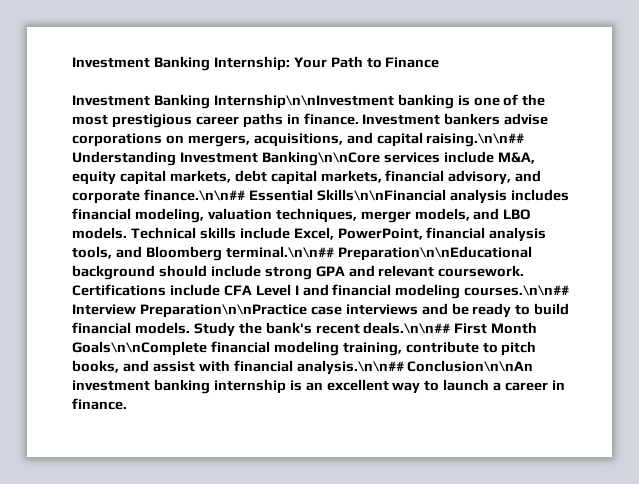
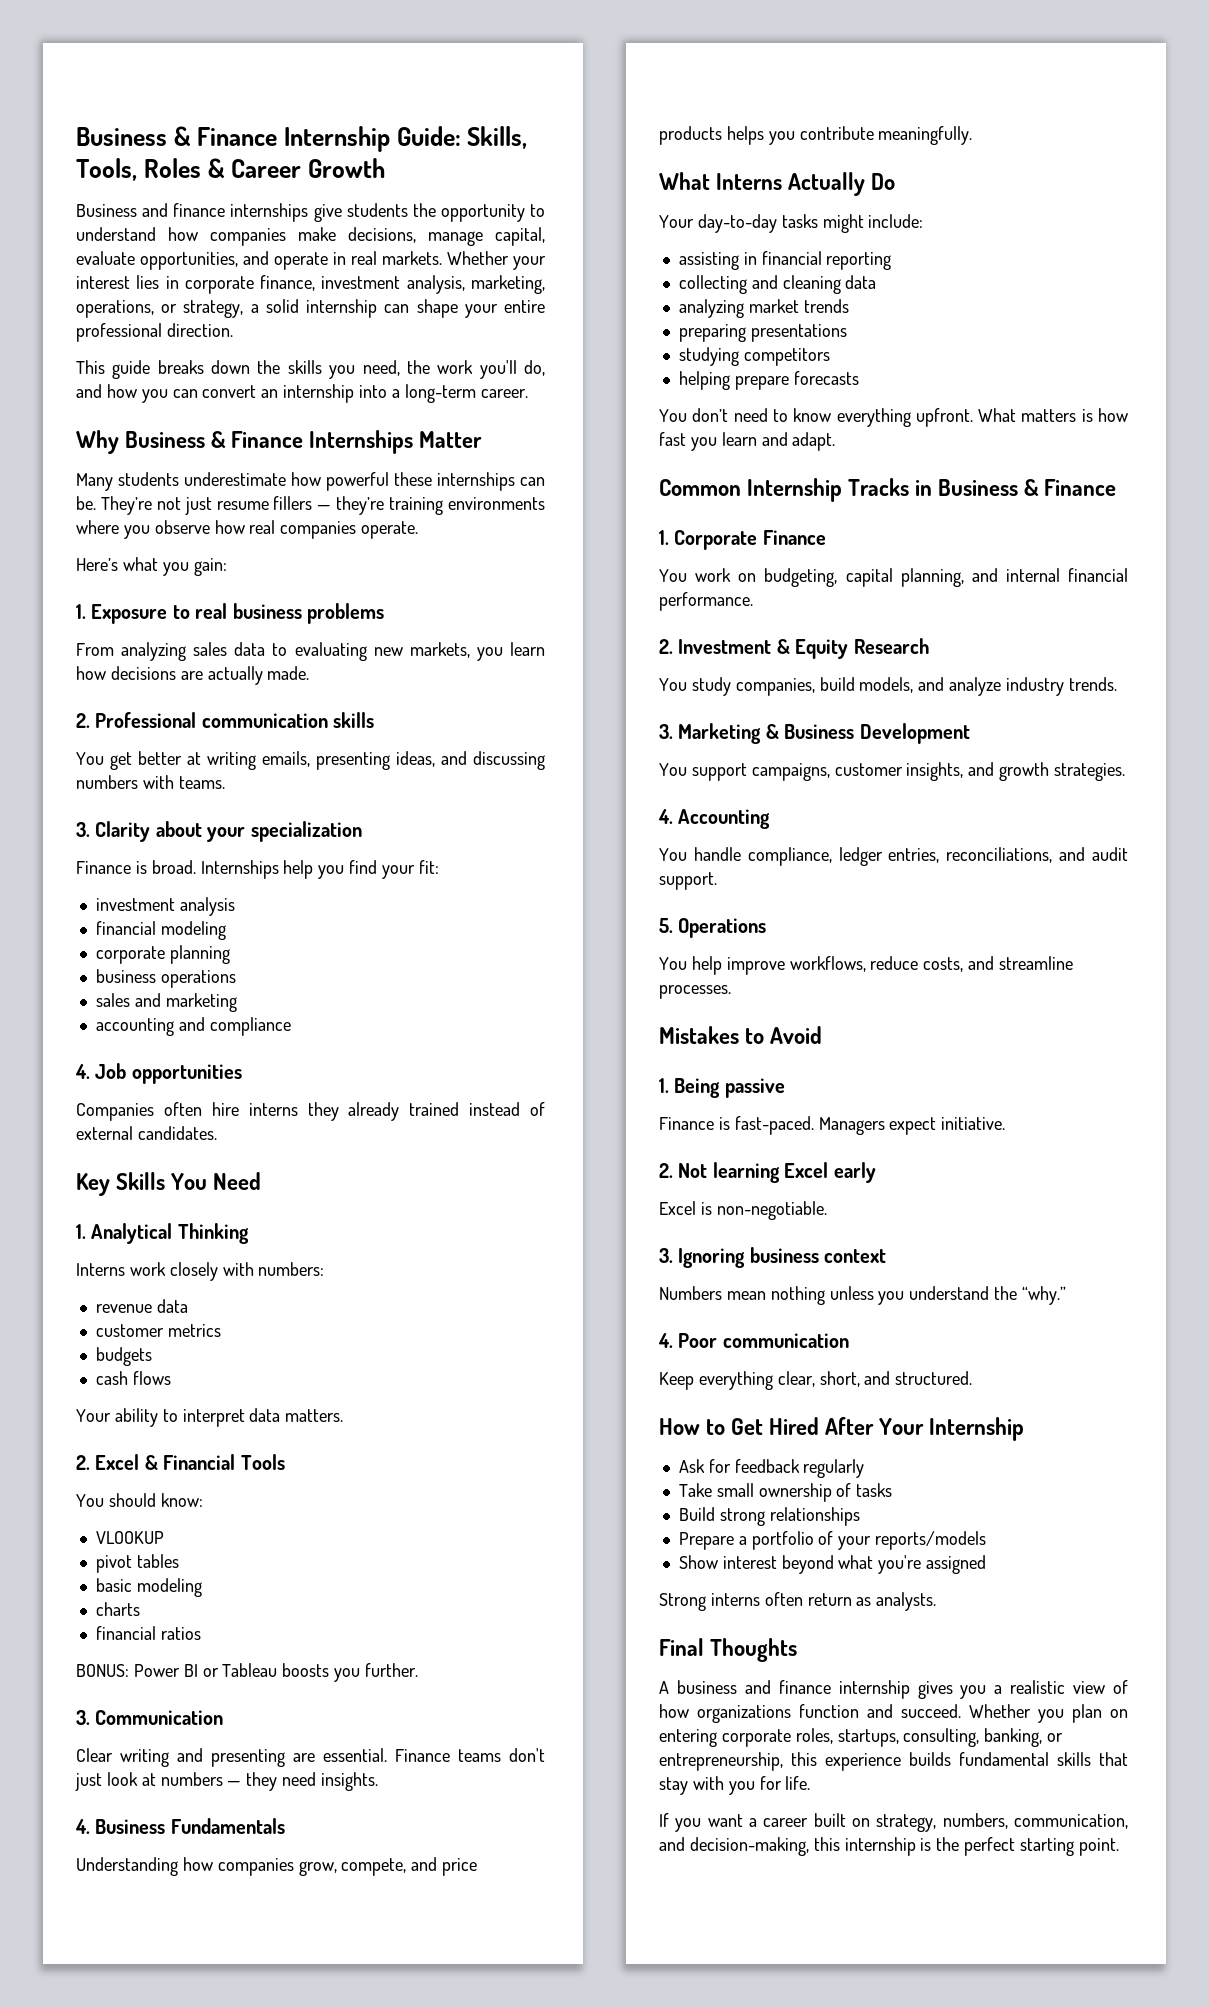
- Investment Banking Internship: Your Path to Finance
- Investment Banking Internship\n\nInvestment banking is one of the most prestigious career paths in finance. Investment bankers advise corporations on mergers, acquisitions, and capital raising.\n\n## Understanding Investment Banking\n\nCore services include M&A, equity capital markets, debt capital markets, financial advisory, and corporate finance.\n\n## Essential Skills\n\nFinancial analysis includes financial modeling, valuation techniques, merger models, and LBO models. Technical skills include Excel, PowerPoint, financial analysis tools, and Bloomberg terminal.\n\n## Preparation\n\nEducational background should include strong GPA and relevant coursework. Certifications include CFA Level I and financial modeling courses.\n\n## Interview Preparation\n\nPractice case interviews and be ready to build financial models. Study the bank's recent deals.\n\n## First Month Goals\n\nComplete financial modeling training, contribute to pitch books, and assist with financial analysis.\n\n## Conclusion\n\nAn investment banking internship is an excellent way to launch a career in finance.
+ Business & Finance Internship Guide: Skills, Tools, Roles & Career Growth
+ Business and finance internships give students the opportunity to understand how companies make decisions, manage capital, evaluate opportunities, and operate in real markets. Whether your interest lies in corporate finance, investment analysis, marketing, operations, or strategy, a solid internship can shape your entire professional direction.
+ This guide breaks down the skills you need, the work you'll do, and how you can convert an internship into a long-term career.
+ Why Business & Finance Internships Matter
+ Many students underestimate how powerful these internships can be. They’re not just resume fillers — they’re training environments where you observe how real companies operate.
+ Here’s what you gain:
+ 1. Exposure to real business problems
+ From analyzing sales data to evaluating new markets, you learn how decisions are actually made.
+ 2. Professional communication skills
+ You get better at writing emails, presenting ideas, and discussing numbers with teams.
+ 3. Clarity about your specialization
+ Finance is broad. Internships help you find your fit:
+ investment analysis
+ financial modeling
+ corporate planning
+ business operations
+ sales and marketing
+ accounting and compliance
+ 4. Job opportunities
+ Companies often hire interns they already trained instead of external candidates.
+ Key Skills You Need
+ 1. Analytical Thinking
+ Interns work closely with numbers:
+ revenue data
+ customer metrics
+ budgets
+ cash flows
+ Your ability to interpret data matters.
+ 2. Excel & Financial Tools
+ You should know:
+ VLOOKUP
+ pivot tables
+ basic modeling
+ charts
+ financial ratios
+ BONUS: Power BI or Tableau boosts you further.
+ 3. Communication
+ Clear writing and presenting are essential. Finance teams don't just look at numbers — they need insights.
+ 4. Business Fundamentals
+ Understanding how companies grow, compete, and price products helps you contribute meaningfully.
+ What Interns Actually Do
+ Your day-to-day tasks might include:
+ assisting in financial reporting
+ collecting and cleaning data
+ analyzing market trends
+ preparing presentations
+ studying competitors
+ helping prepare forecasts
+ You don’t need to know everything upfront. What matters is how fast you learn and adapt.
+ Common Internship Tracks in Business & Finance
+ 1. Corporate Finance
+ You work on budgeting, capital planning, and internal financial performance.
+ 2. Investment & Equity Research
+ You study companies, build models, and analyze industry trends.
+ 3. Marketing & Business Development
+ You support campaigns, customer insights, and growth strategies.
+ 4. Accounting
+ You handle compliance, ledger entries, reconciliations, and audit support.
+ 5. Operations
+ You help improve workflows, reduce costs, and streamline processes.
+ Mistakes to Avoid
+ 1. Being passive
+ Finance is fast-paced. Managers expect initiative.
+ 2. Not learning Excel early
+ Excel is non-negotiable.
+ 3. Ignoring business context
+ Numbers mean nothing unless you understand the “why.”
+ 4. Poor communication
+ Keep everything clear, short, and structured.
+ How to Get Hired After Your Internship
+ Ask for feedback regularly
+ Take small ownership of tasks
+ Build strong relationships
+ Prepare a portfolio of your reports/models
+ Show interest beyond what you're assigned
+ Strong interns often return as analysts.
+ Final Thoughts
+ A business and finance internship gives you a realistic view of how organizations function and succeed. Whether you plan on entering corporate roles, startups, consulting, banking, or entrepreneurship, this experience builds fundamental skills that stay with you for life.
+ If you want a career built on strategy, numbers, communication, and decision-making, this internship is the perfect starting point.

